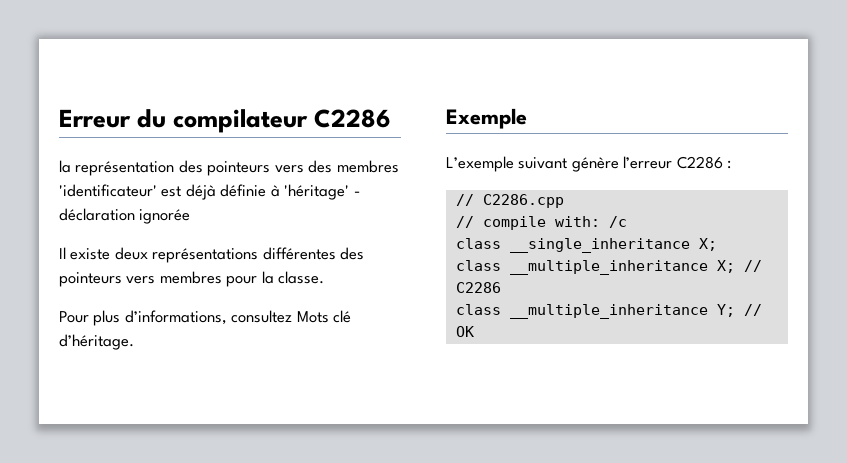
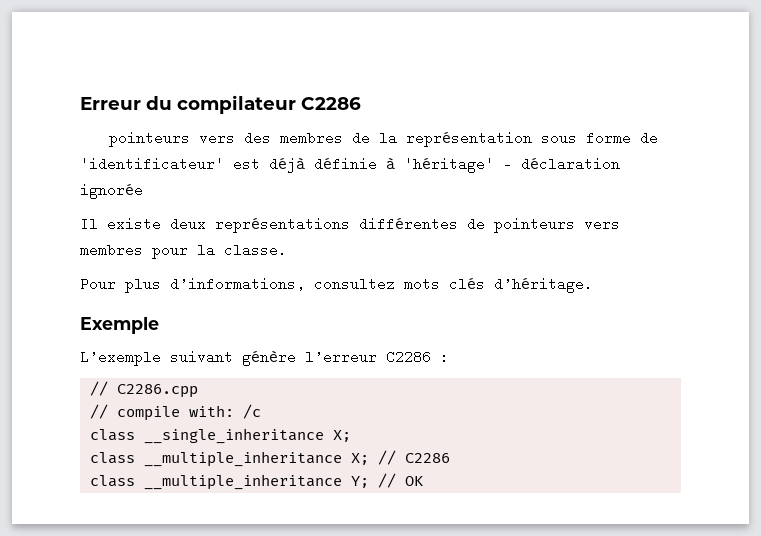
- la représentation des pointeurs vers des membres 'identificateur' est déjà définie à 'héritage' - déclaration ignorée
+ pointeurs vers des membres de la représentation sous forme de 'identificateur' est déjà définie à 'héritage' - déclaration ignorée
- Il existe deux représentations différentes des pointeurs vers membres pour la classe.
+ Il existe deux représentations différentes de pointeurs vers membres pour la classe.
- Pour plus d’informations, consultez Mots clé d’héritage.
+ Pour plus d’informations, consultez mots clés d’héritage.

